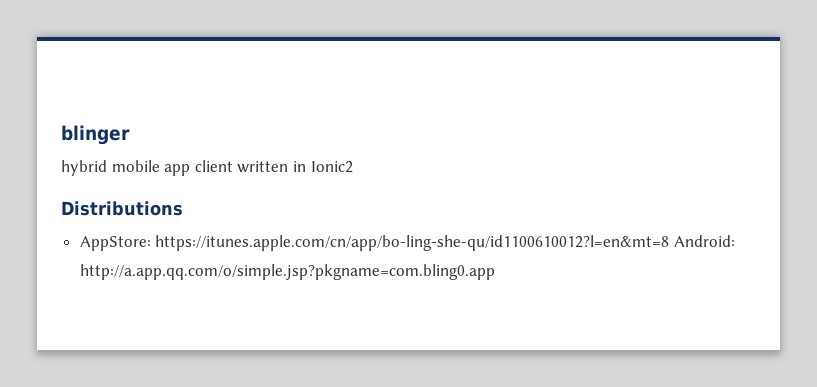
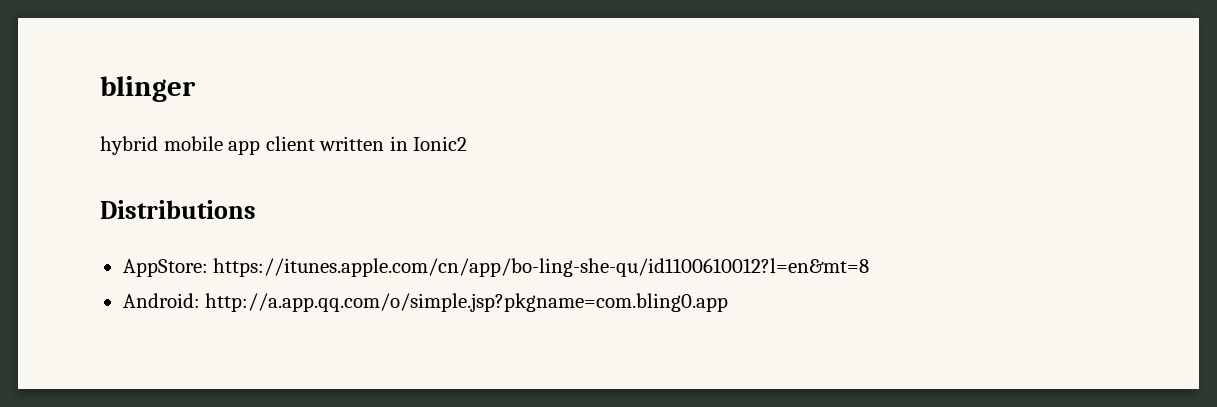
- AppStore: https://itunes.apple.com/cn/app/bo-ling-she-qu/id1100610012?l=en&mt=8 Android: http://a.app.qq.com/o/simple.jsp?pkgname=com.bling0.app
+ AppStore: https://itunes.apple.com/cn/app/bo-ling-she-qu/id1100610012?l=en&mt=8
+ Android: http://a.app.qq.com/o/simple.jsp?pkgname=com.bling0.app

